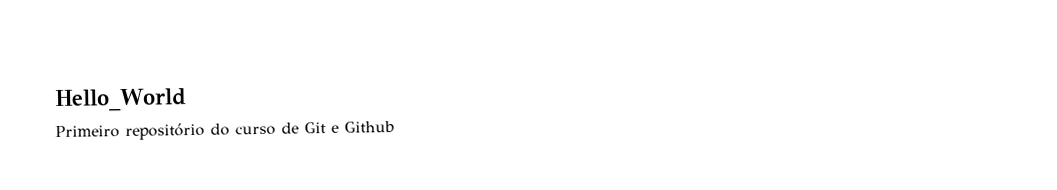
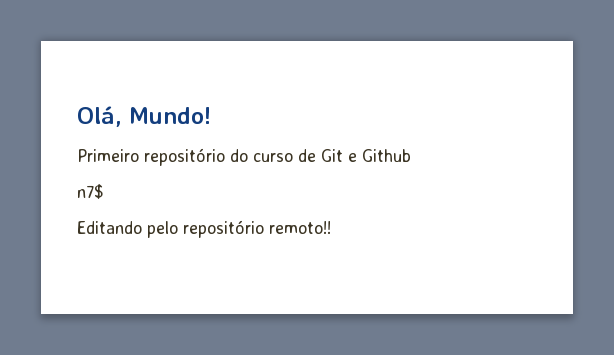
- Hello_World
+ Olá, Mundo!
+ n7$
+ Editando pelo repositório remoto!!

